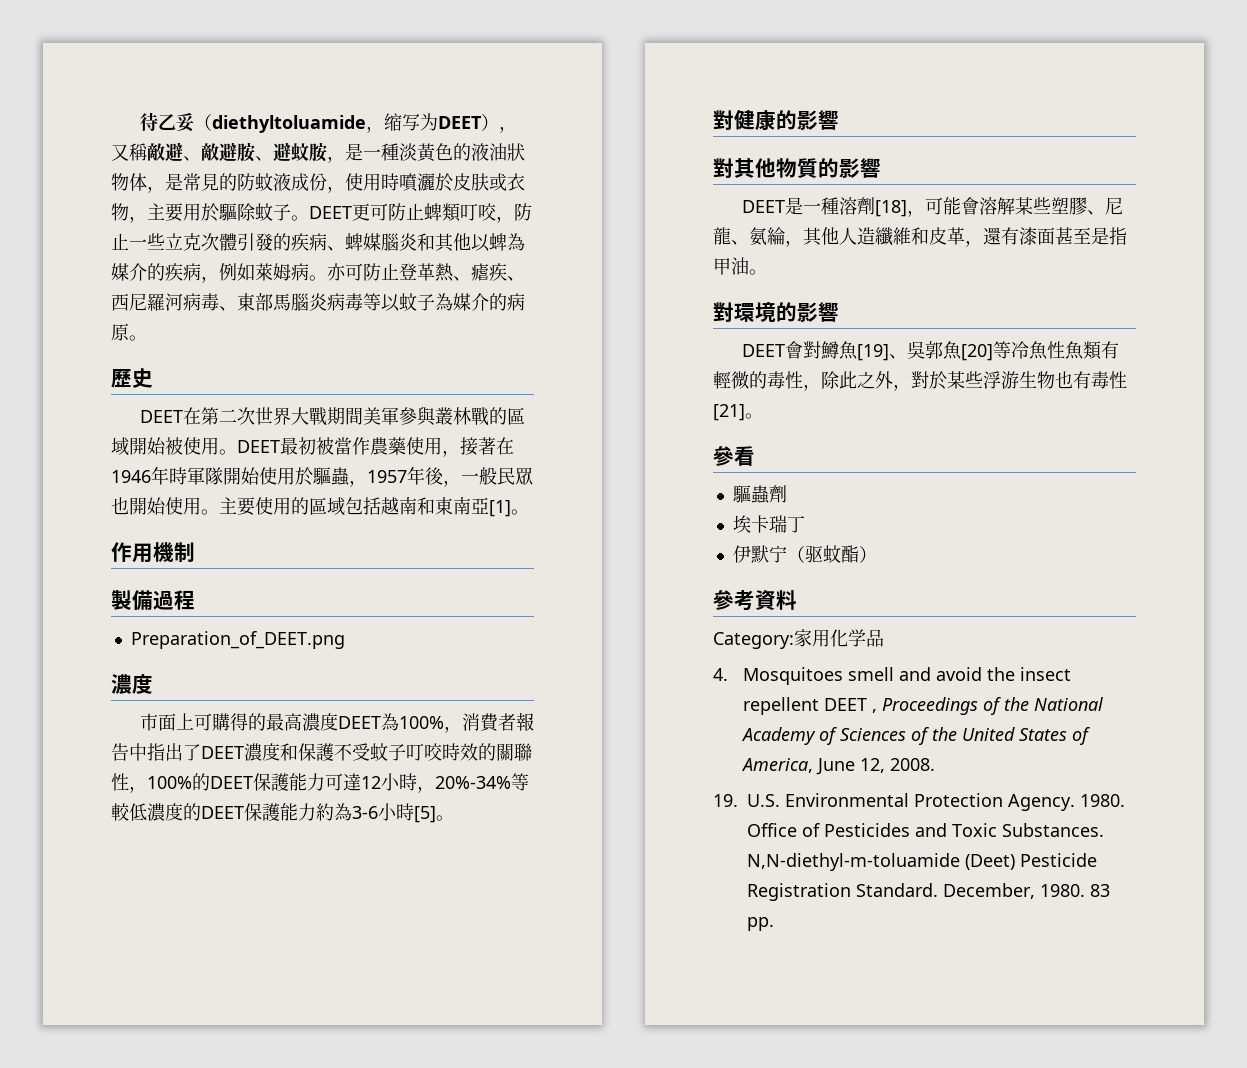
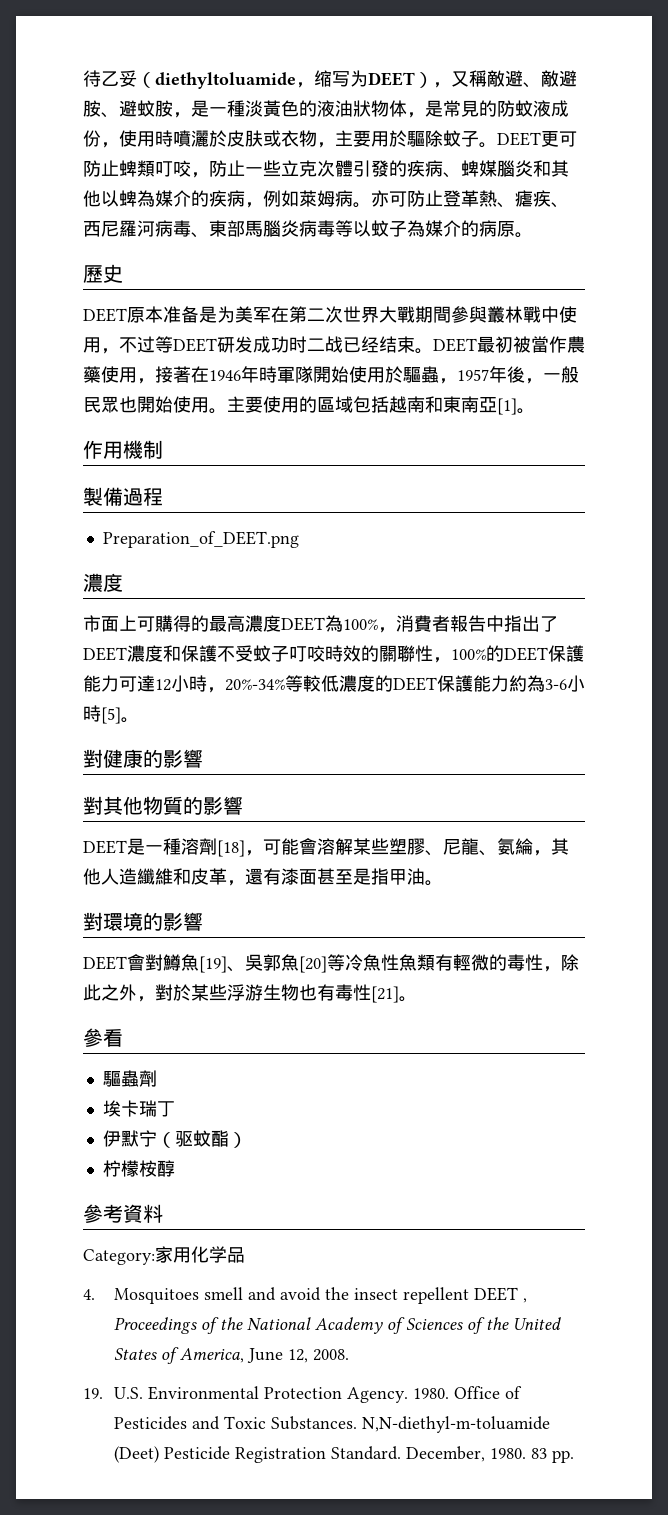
- DEET在第二次世界大戰期間美軍參與叢林戰的區域開始被使用。
+ DEET原本准备是为美军在第二次世界大戰期間參與叢林戰中使用，不过等DEET研发成功时二战已经结束。
+ 柠檬桉醇

